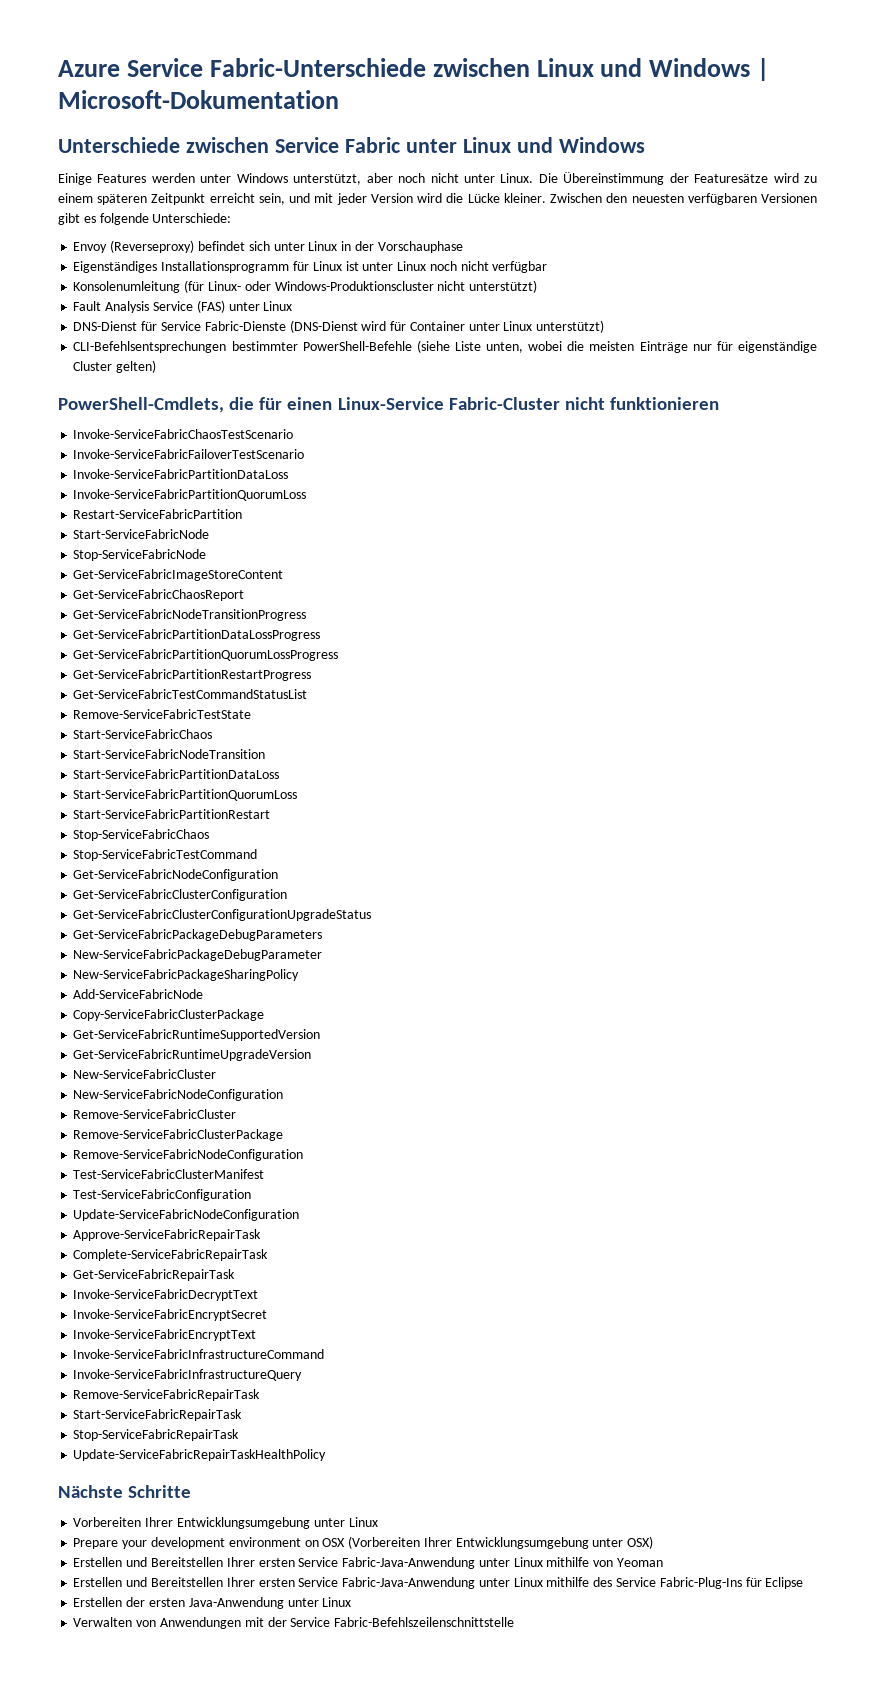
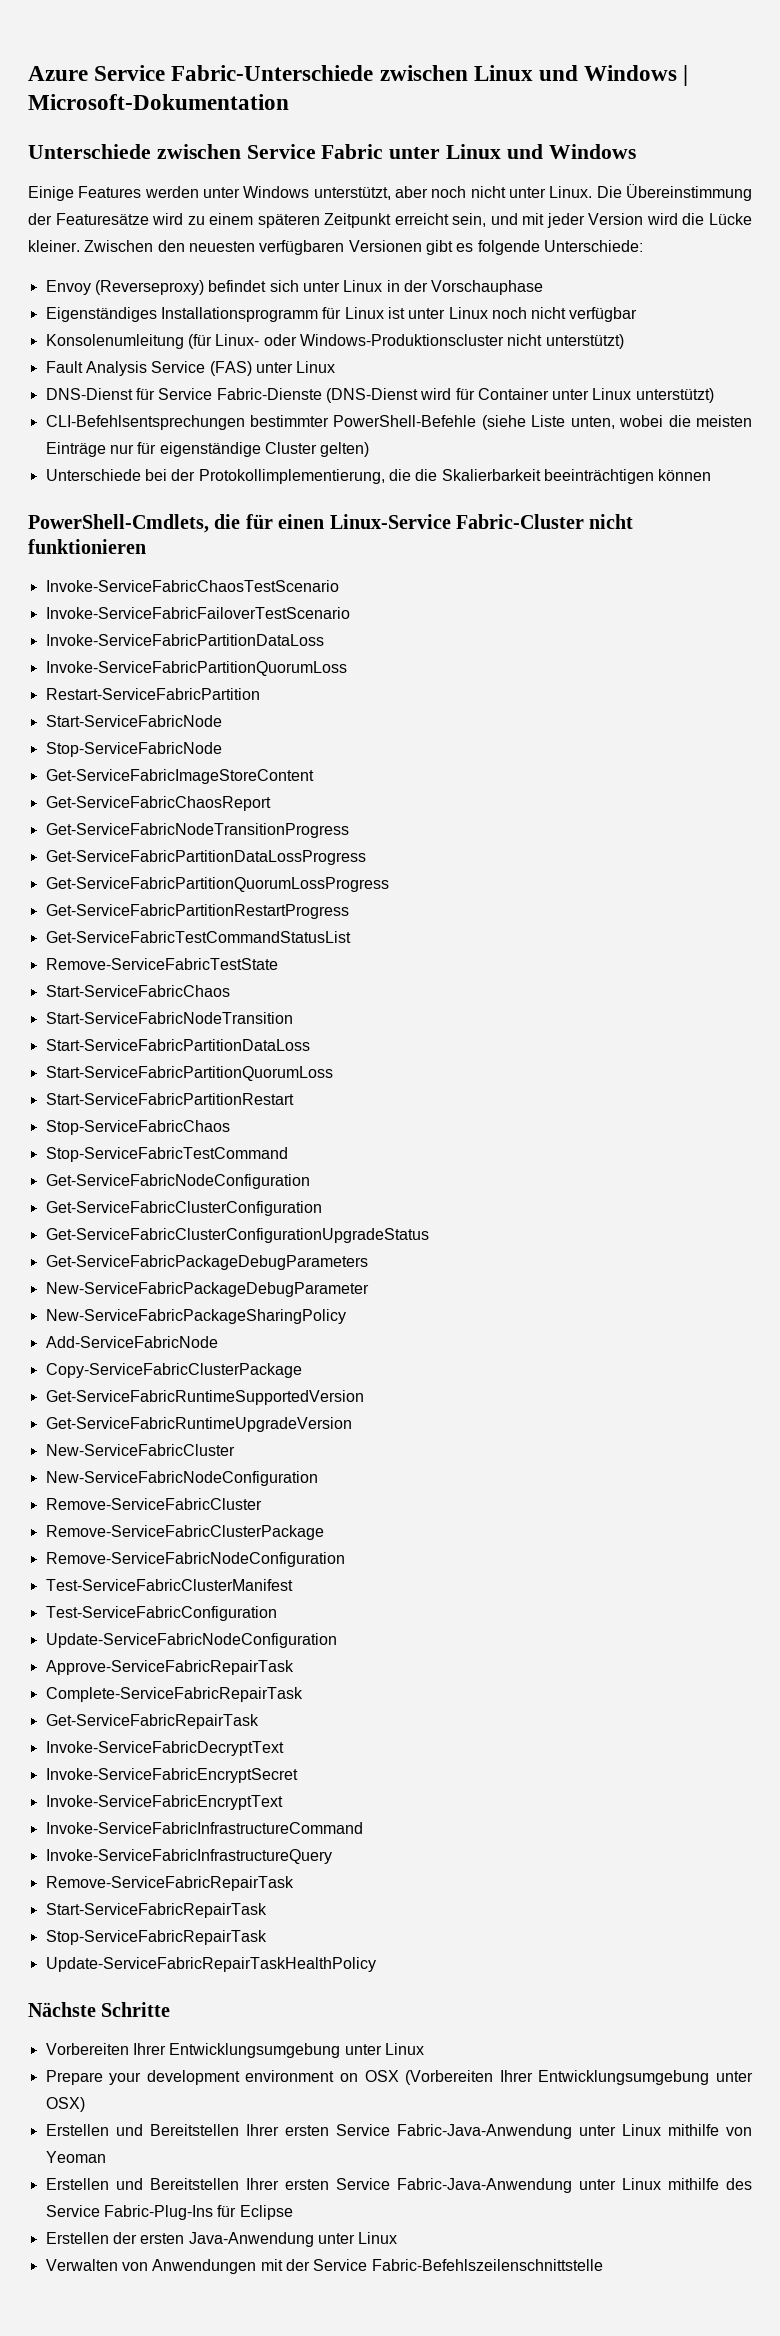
+ Unterschiede bei der Protokollimplementierung, die die Skalierbarkeit beeinträchtigen können

